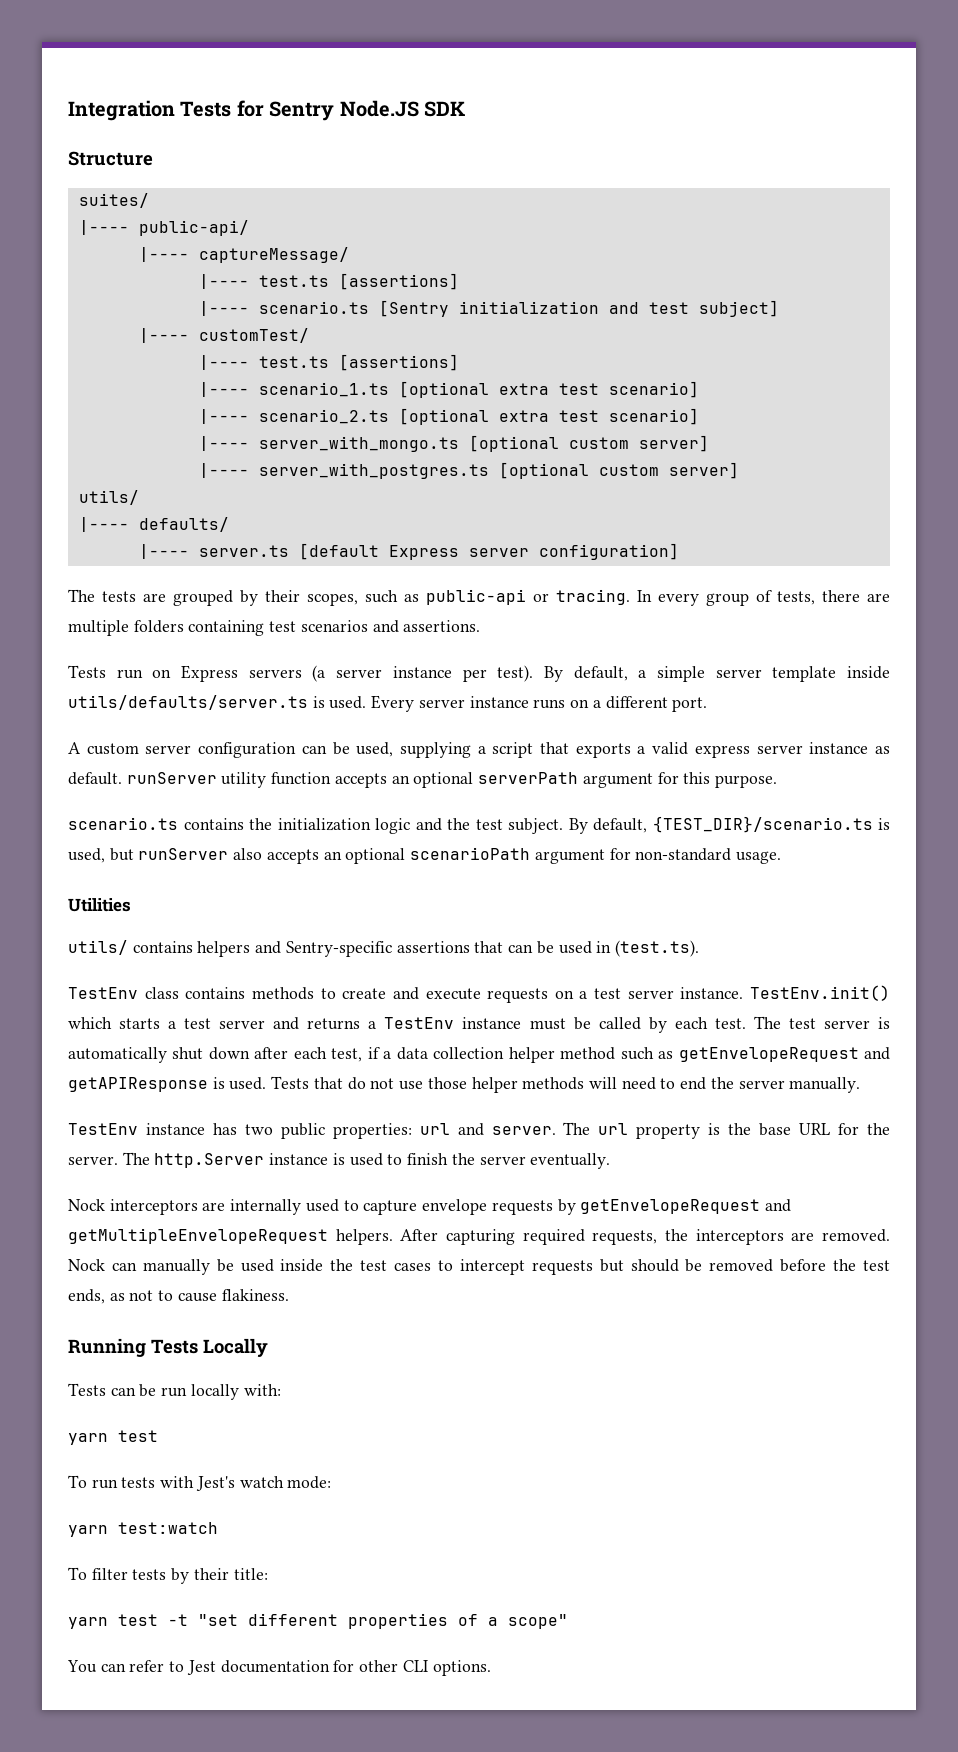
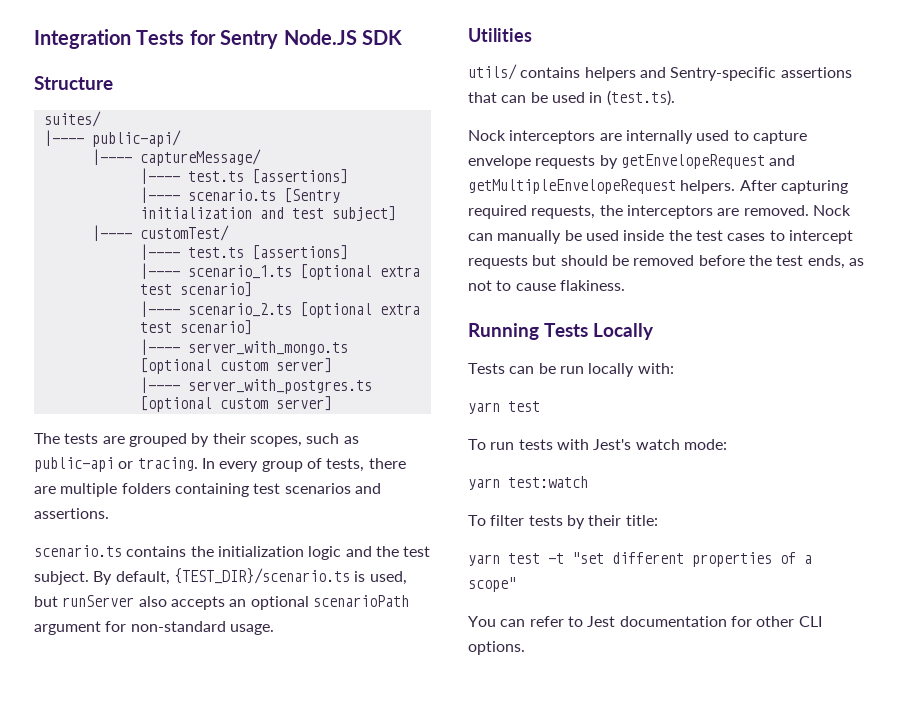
  |---- server_with_postgres.ts [optional custom server]
- utils/
- |---- defaults/
- |---- server.ts [default Express server configuration]
- Tests run on Express servers (a server instance per test). By default, a simple server template inside utils/defaults/server.ts is used. Every server instance runs on a different port.
- A custom server configuration can be used, supplying a script that exports a valid express server instance as default. runServer utility function accepts an optional serverPath argument for this purpose.
- TestEnv class contains methods to create and execute requests on a test server instance. TestEnv.init() which starts a test server and returns a TestEnv instance must be called by each test. The test server is automatically shut down after each test, if a data collection helper method such as getEnvelopeRequest and getAPIResponse is used. Tests that do not use those helper methods will need to end the server manually.
- TestEnv instance has two public properties: url and server. The url property is the base URL for the server. The http.Server instance is used to finish the server eventually.

